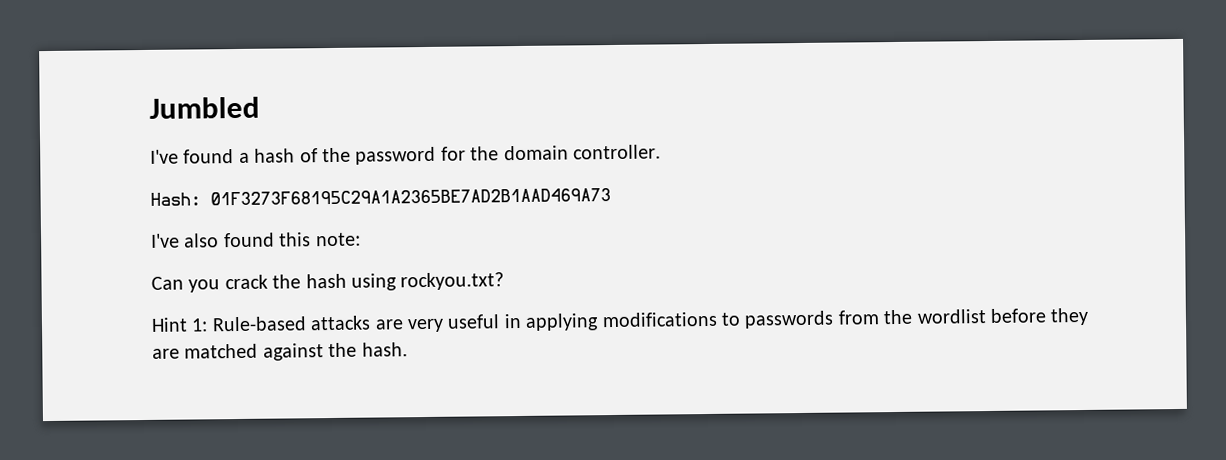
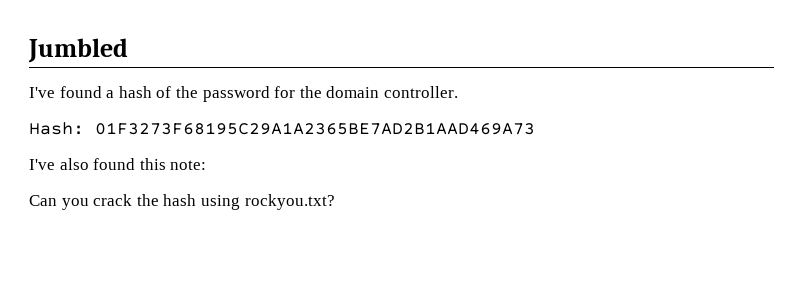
- Hint 1: Rule-based attacks are very useful in applying modifications to passwords from the wordlist before they are matched against the hash.

